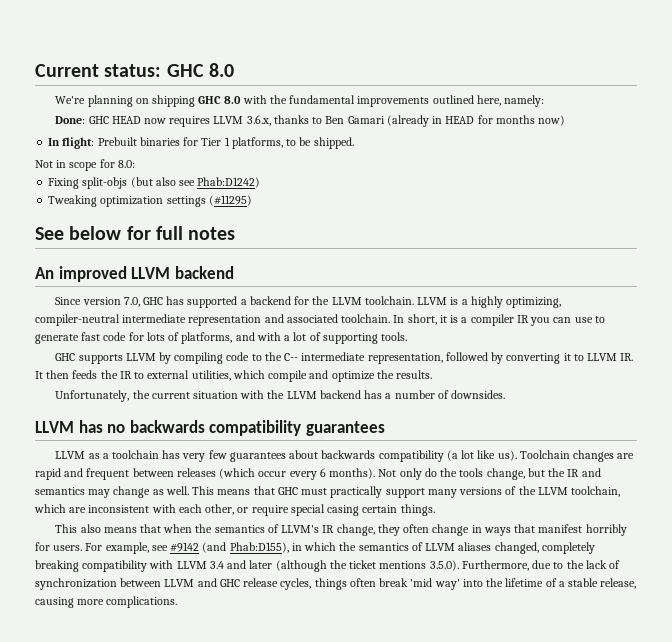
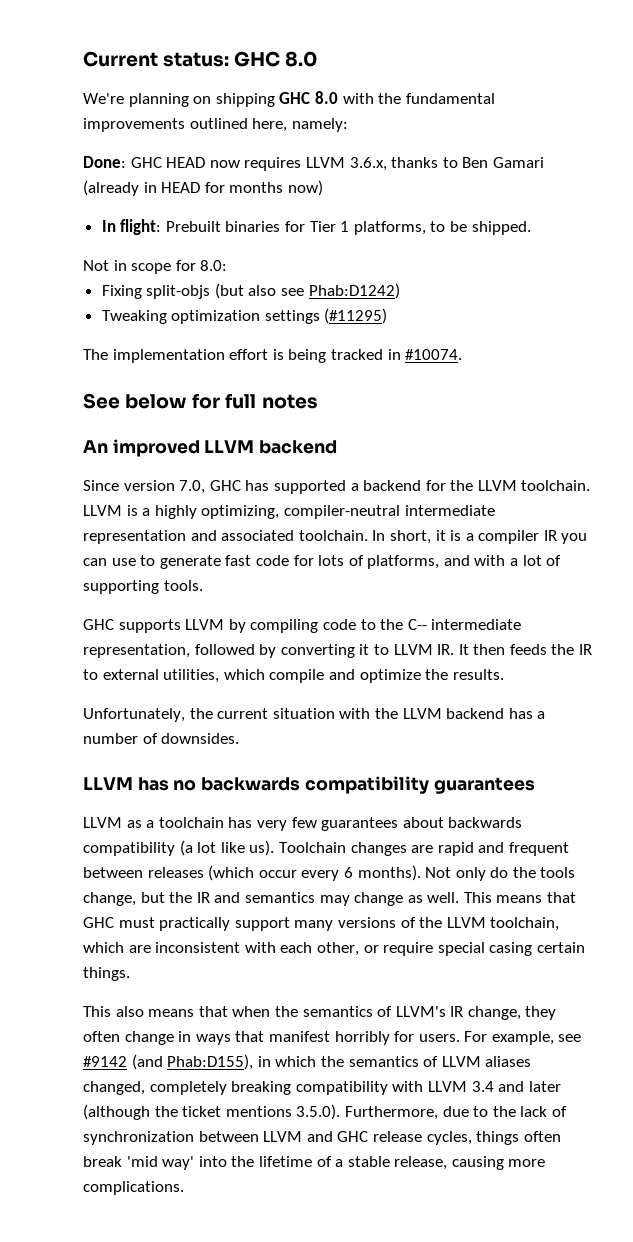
+ The implementation effort is being tracked in #10074.

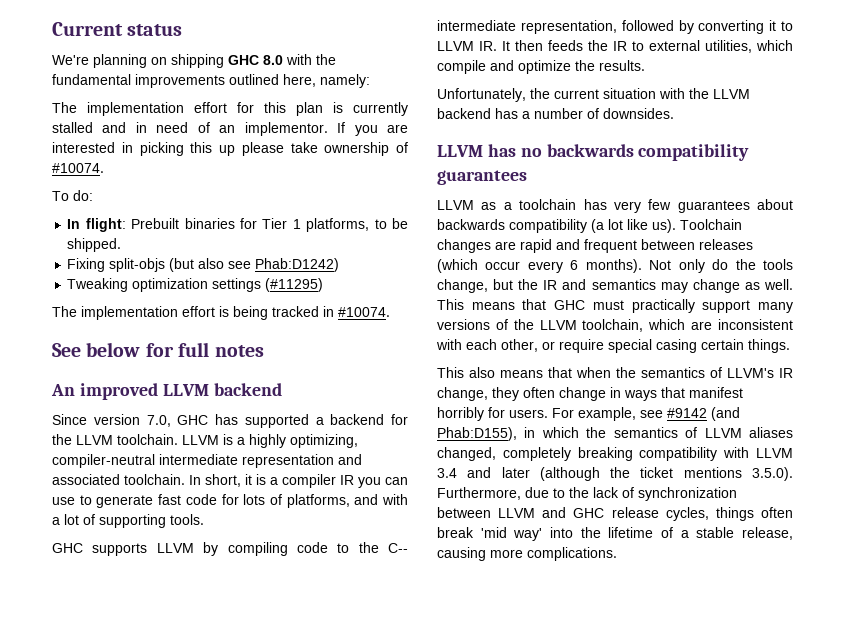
- Current status: GHC 8.0
+ Current status
- Done: GHC HEAD now requires LLVM 3.6.x, thanks to Ben Gamari (already in HEAD for months now)
+ The implementation effort for this plan is currently stalled and in need of an implementor. If you are interested in picking this up please take ownership of #10074.
+ To do:
- Not in scope for 8.0:

